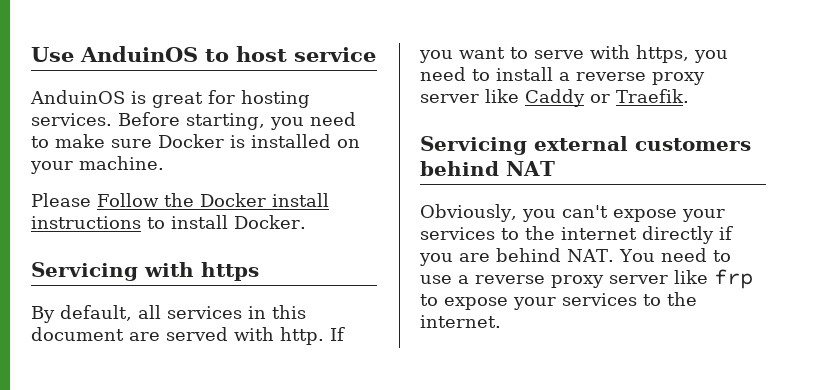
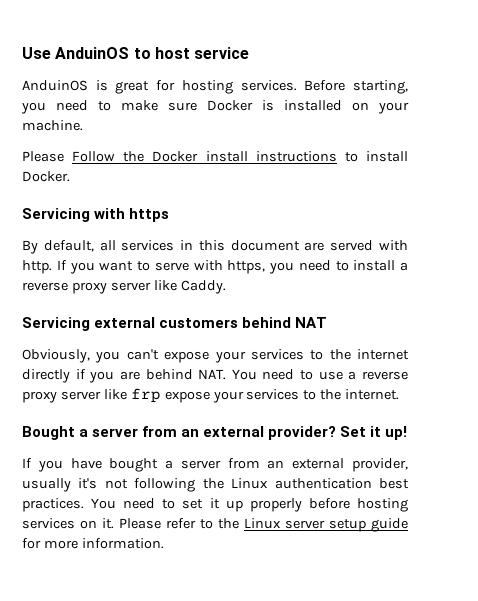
- If you want to serve with https, you need to install a reverse proxy server like Caddy or Traefik.
+ If you want to serve with https, you need to install a reverse proxy server like Caddy.
- Obviously, you can't expose your services to the internet directly if you are behind NAT. You need to use a reverse proxy server like frp to expose your services to the internet.
+ Obviously, you can't expose your services to the internet directly if you are behind NAT. You need to use a reverse proxy server like frp expose your services to the internet.
+ Bought a server from an external provider? Set it up!
+ If you have bought a server from an external provider, usually it's not following the Linux authentication best practices. You need to set it up properly before hosting services on it. Please refer to the Linux server setup guide for more information.

